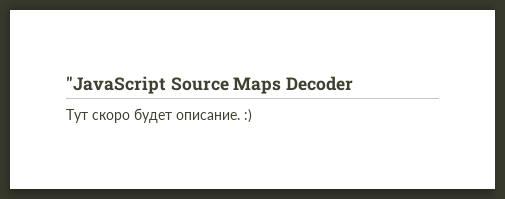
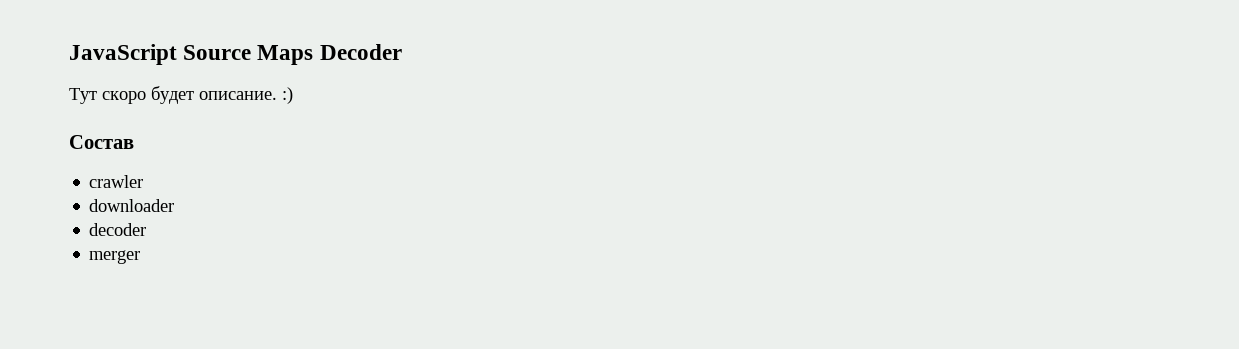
- "JavaScript Source Maps Decoder
+ JavaScript Source Maps Decoder
+ Состав
+ crawler
+ downloader
+ decoder
+ merger

